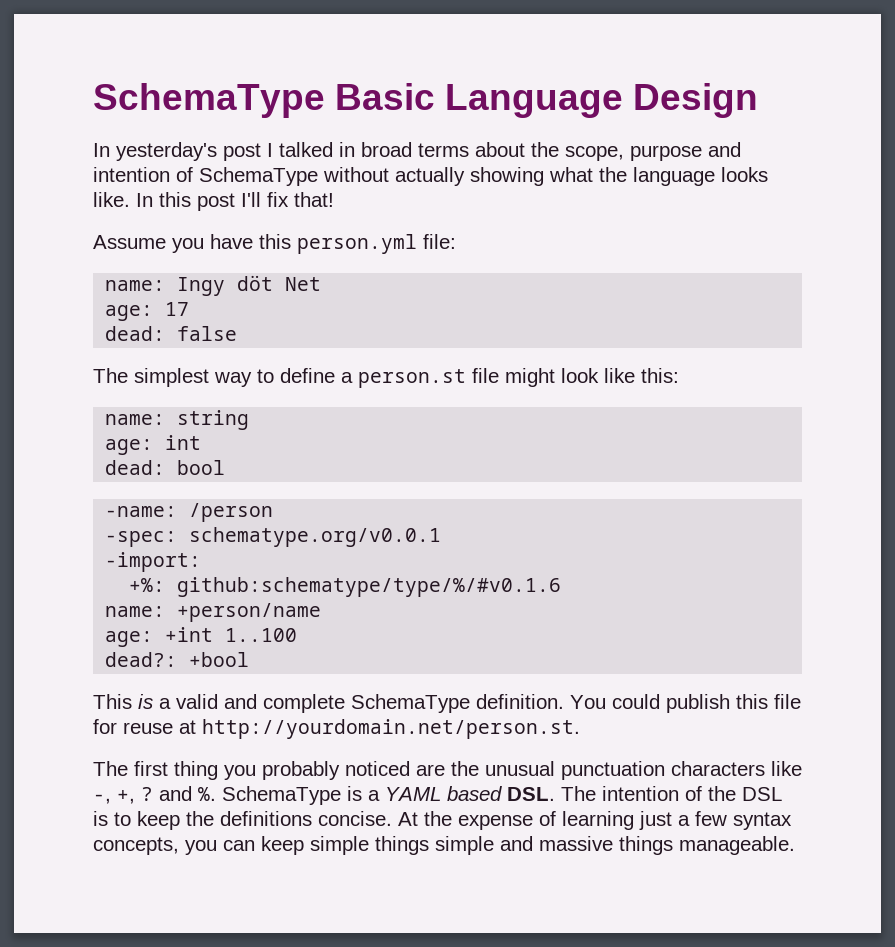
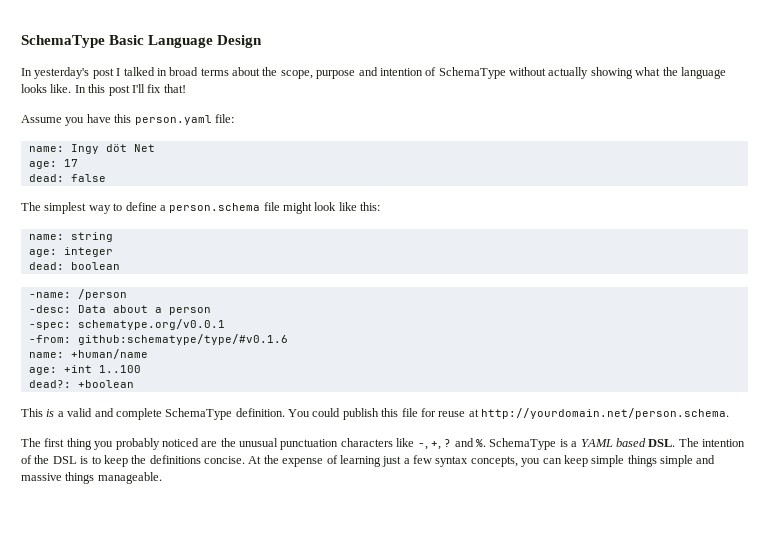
- Assume you have this person.yml file:
+ Assume you have this person.yaml file:
- The simplest way to define a person.st file might look like this:
+ The simplest way to define a person.schema file might look like this:
- age: int
- dead: bool
+ age: integer
+ dead: boolean
+ -desc: Data about a person
- -import:
- +%: github:schematype/type/%/#v0.1.6
- name: +person/name
+ -from: github:schematype/type/#v0.1.6
+ name: +human/name
- dead?: +bool
+ dead?: +boolean
- You could publish this file for reuse at http://yourdomain.net/person.st.
+ You could publish this file for reuse at http://yourdomain.net/person.schema.

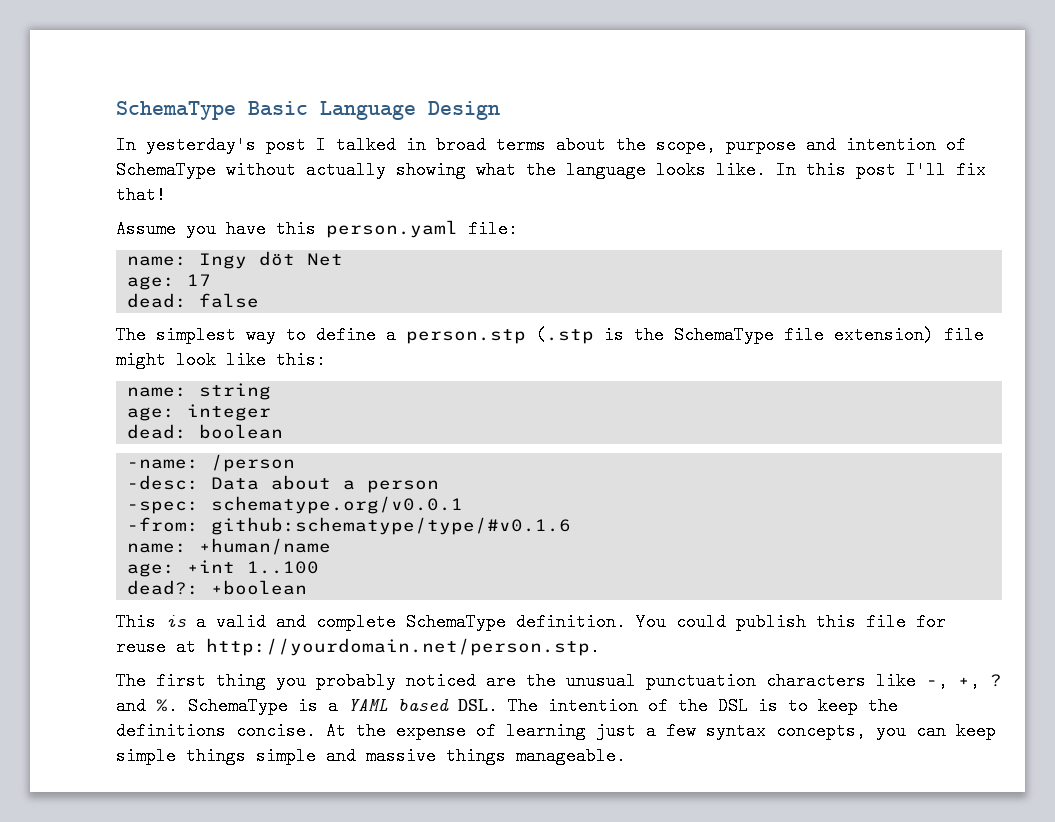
- The simplest way to define a person.schema file might look like this:
+ The simplest way to define a person.stp (.stp is the SchemaType file extension) file might look like this:
- You could publish this file for reuse at http://yourdomain.net/person.schema.
+ You could publish this file for reuse at http://yourdomain.net/person.stp.

